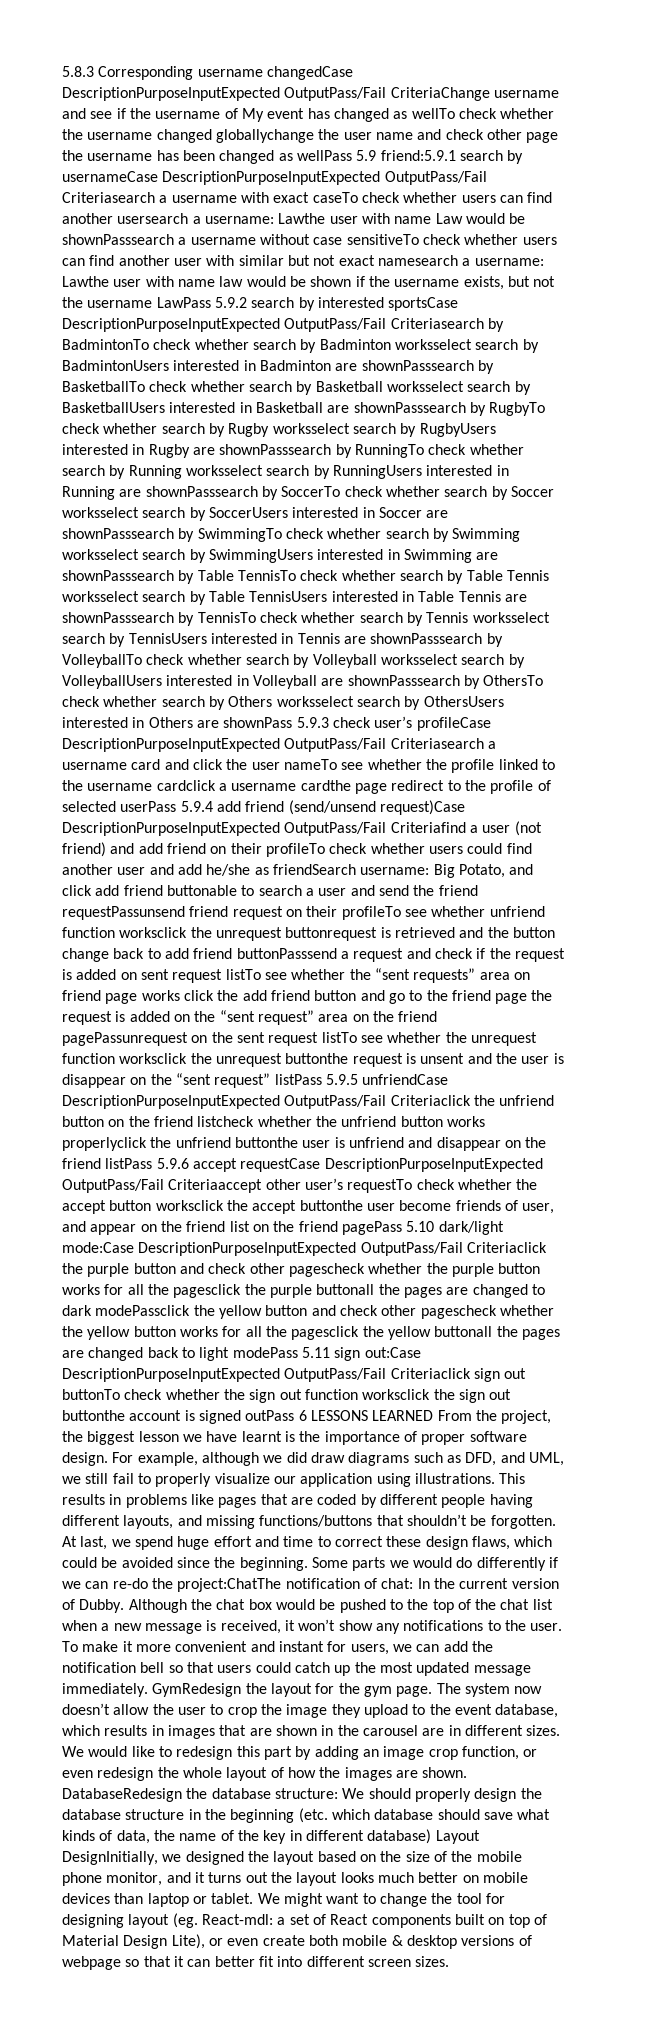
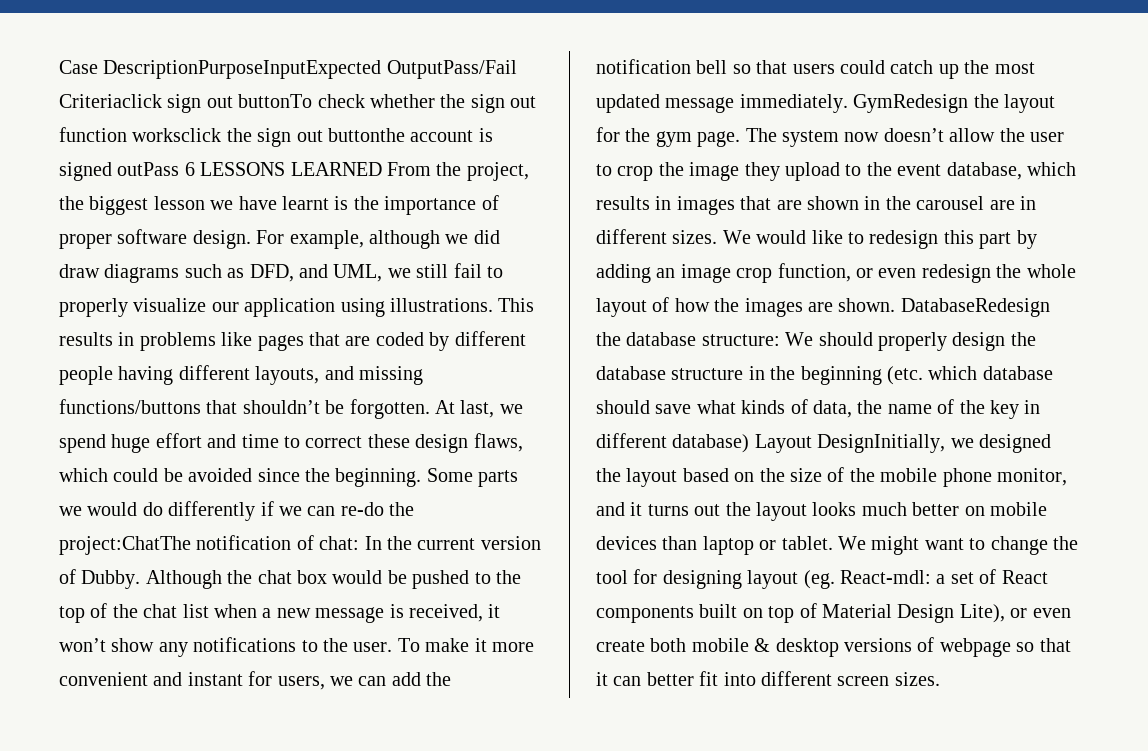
- 5.8.3 Corresponding username changedCase DescriptionPurposeInputExpected OutputPass/Fail CriteriaChange username and see if the username of My event has changed as wellTo check whether the username changed globallychange the user name and check other page the username has been changed as wellPass 5.9 friend:5.9.1 search by usernameCase DescriptionPurposeInputExpected OutputPass/Fail Criteriasearch a username with exact caseTo check whether users can find another usersearch a username: Lawthe user with name Law would be shownPasssearch a username without case sensitiveTo check whether users can find another user with similar but not exact namesearch a username: Lawthe user with name law would be shown if the username exists, but not the username LawPass 5.9.2 search by interested sportsCase DescriptionPurposeInputExpected OutputPass/Fail Criteriasearch by BadmintonTo check whether search by Badminton worksselect search by BadmintonUsers interested in Badminton are shownPasssearch by BasketballTo check whether search by Basketball worksselect search by BasketballUsers interested in Basketball are shownPasssearch by RugbyTo check whether search by Rugby worksselect search by RugbyUsers interested in Rugby are shownPasssearch by RunningTo check whether search by Running worksselect search by RunningUsers interested in Running are shownPasssearch by SoccerTo check whether search by Soccer worksselect search by SoccerUsers interested in Soccer are shownPasssearch by SwimmingTo check whether search by Swimming worksselect search by SwimmingUsers interested in Swimming are shownPasssearch by Table TennisTo check whether search by Table Tennis worksselect search by Table TennisUsers interested in Table Tennis are shownPasssearch by TennisTo check whether search by Tennis worksselect search by TennisUsers interested in Tennis are shownPasssearch by VolleyballTo check whether search by Volleyball worksselect search by VolleyballUsers interested in Volleyball are shownPasssearch by OthersTo check whether search by Others worksselect search by OthersUsers interested in Others are shownPass 5.9.3 check user’s profileCase DescriptionPurposeInputExpected OutputPass/Fail Criteriasearch a username card and click the user nameTo see whether the profile linked to the username cardclick a username cardthe page redirect to the profile of selected userPass 5.9.4 add friend (send/unsend request)Case DescriptionPurposeInputExpected OutputPass/Fail Criteriafind a user (not friend) and add friend on their profileTo check whether users could find another user and add he/she as friendSearch username: Big Potato, and click add friend buttonable to search a user and send the friend requestPassunsend friend request on their profileTo see whether unfriend function worksclick the unrequest buttonrequest is retrieved and the button change back to add friend buttonPasssend a request and check if the request is added on sent request listTo see whether the “sent requests” area on friend page works click the add friend button and go to the friend page the request is added on the “sent request” area on the friend pagePassunrequest on the sent request listTo see whether the unrequest function worksclick the unrequest buttonthe request is unsent and the user is disappear on the “sent request” listPass 5.9.5 unfriendCase DescriptionPurposeInputExpected OutputPass/Fail Criteriaclick the unfriend button on the friend listcheck whether the unfriend button works properlyclick the unfriend buttonthe user is unfriend and disappear on the friend listPass 5.9.6 accept requestCase DescriptionPurposeInputExpected OutputPass/Fail Criteriaaccept other user’s requestTo check whether the accept button worksclick the accept buttonthe user become friends of user, and appear on the friend list on the friend pagePass 5.10 dark/light mode:Case DescriptionPurposeInputExpected OutputPass/Fail Criteriaclick the purple button and check other pagescheck whether the purple button works for all the pagesclick the purple buttonall the pages are changed to dark modePassclick the yellow button and check other pagescheck whether the yellow button works for all the pagesclick the yellow buttonall the pages are changed back to light modePass 5.11 sign out:Case DescriptionPurposeInputExpected OutputPass/Fail Criteriaclick sign out buttonTo check whether the sign out function worksclick the sign out buttonthe account is signed outPass 6 LESSONS LEARNED From the project, the biggest lesson we have learnt is the importance of proper software design.
+ Case DescriptionPurposeInputExpected OutputPass/Fail Criteriaclick sign out buttonTo check whether the sign out function worksclick the sign out buttonthe account is signed outPass 6 LESSONS LEARNED From the project, the biggest lesson we have learnt is the importance of proper software design.

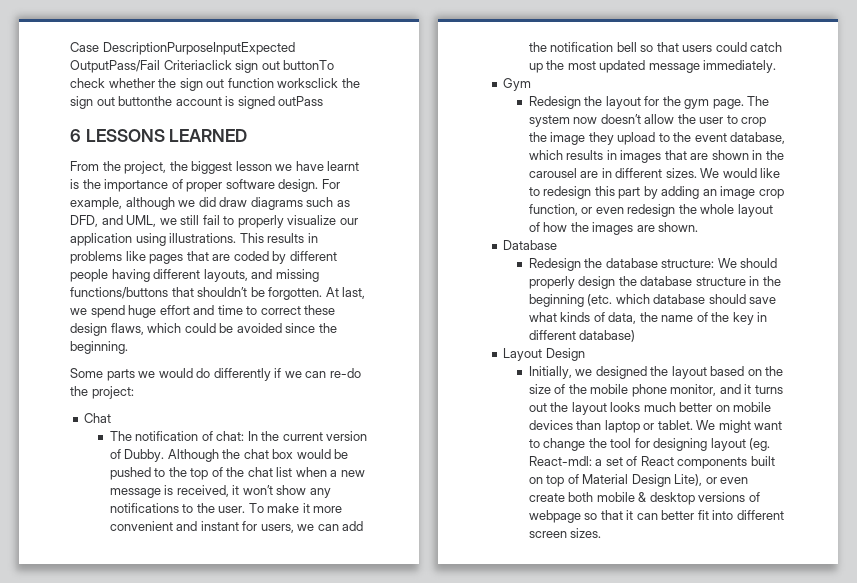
- Case DescriptionPurposeInputExpected OutputPass/Fail Criteriaclick sign out buttonTo check whether the sign out function worksclick the sign out buttonthe account is signed outPass 6 LESSONS LEARNED From the project, the biggest lesson we have learnt is the importance of proper software design.
+ Case DescriptionPurposeInputExpected OutputPass/Fail Criteriaclick sign out buttonTo check whether the sign out function worksclick the sign out buttonthe account is signed outPass
+ 6 LESSONS LEARNED
+ From the project, the biggest lesson we have learnt is the importance of proper software design.
- At last, we spend huge effort and time to correct these design flaws, which could be avoided since the beginning. Some parts we would do differently if we can re-do the project:ChatThe notification of chat: In the current version of Dubby.
+ At last, we spend huge effort and time to correct these design flaws, which could be avoided since the beginning.
+ Some parts we would do differently if we can re-do the project:
+ Chat
+ The notification of chat: In the current version of Dubby.
- To make it more convenient and instant for users, we can add the notification bell so that users could catch up the most updated message immediately. GymRedesign the layout for the gym page.
+ To make it more convenient and instant for users, we can add the notification bell so that users could catch up the most updated message immediately.
+ Gym
+ Redesign the layout for the gym page.
- We would like to redesign this part by adding an image crop function, or even redesign the whole layout of how the images are shown. DatabaseRedesign the database structure:
+ We would like to redesign this part by adding an image crop function, or even redesign the whole layout of how the images are shown.
+ Database
+ Redesign the database structure:
- We should properly design the database structure in the beginning (etc. which database should save what kinds of data, the name of the key in different database) Layout DesignInitially, we designed the layout based on the size of the mobile phone monitor, and it turns out the layout looks much better on mobile devices than laptop or tablet.
+ We should properly design the database structure in the beginning (etc. which database should save what kinds of data, the name of the key in different database)
+ Layout Design
+ Initially, we designed the layout based on the size of the mobile phone monitor, and it turns out the layout looks much better on mobile devices than laptop or tablet.

